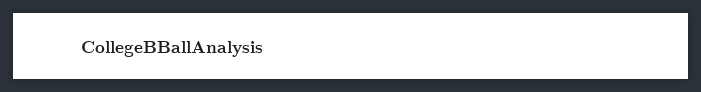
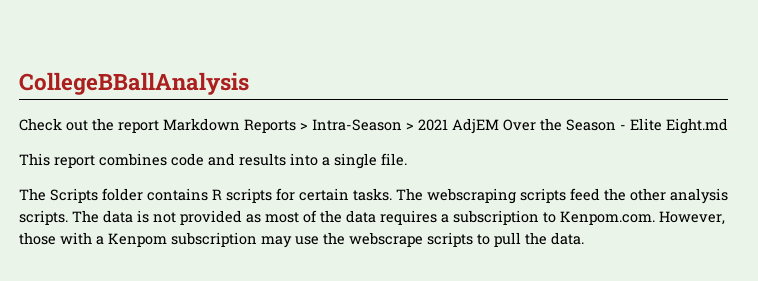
+ Check out the report Markdown Reports > Intra-Season > 2021 AdjEM Over the Season - Elite Eight.md
+ This report combines code and results into a single file.
+ The Scripts folder contains R scripts for certain tasks. The webscraping scripts feed the other analysis scripts. The data is not provided as most of the data requires a subscription to Kenpom.com. However, those with a Kenpom subscription may use the webscrape scripts to pull the data.

